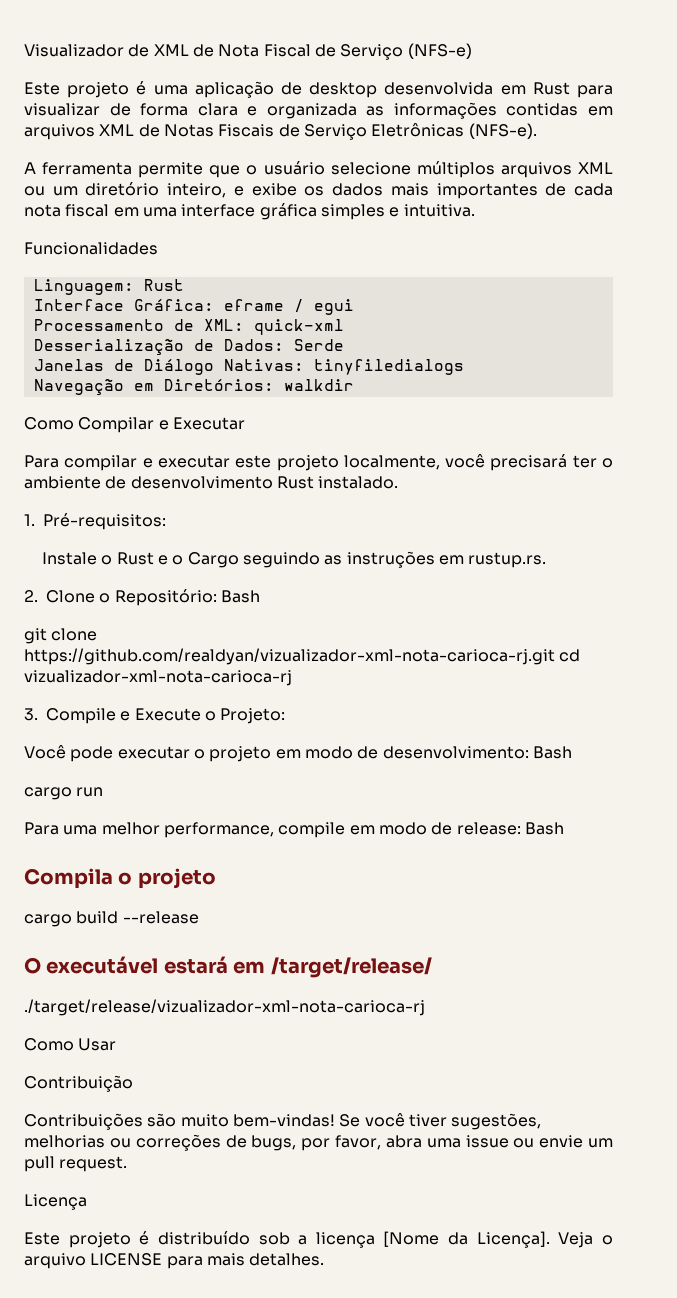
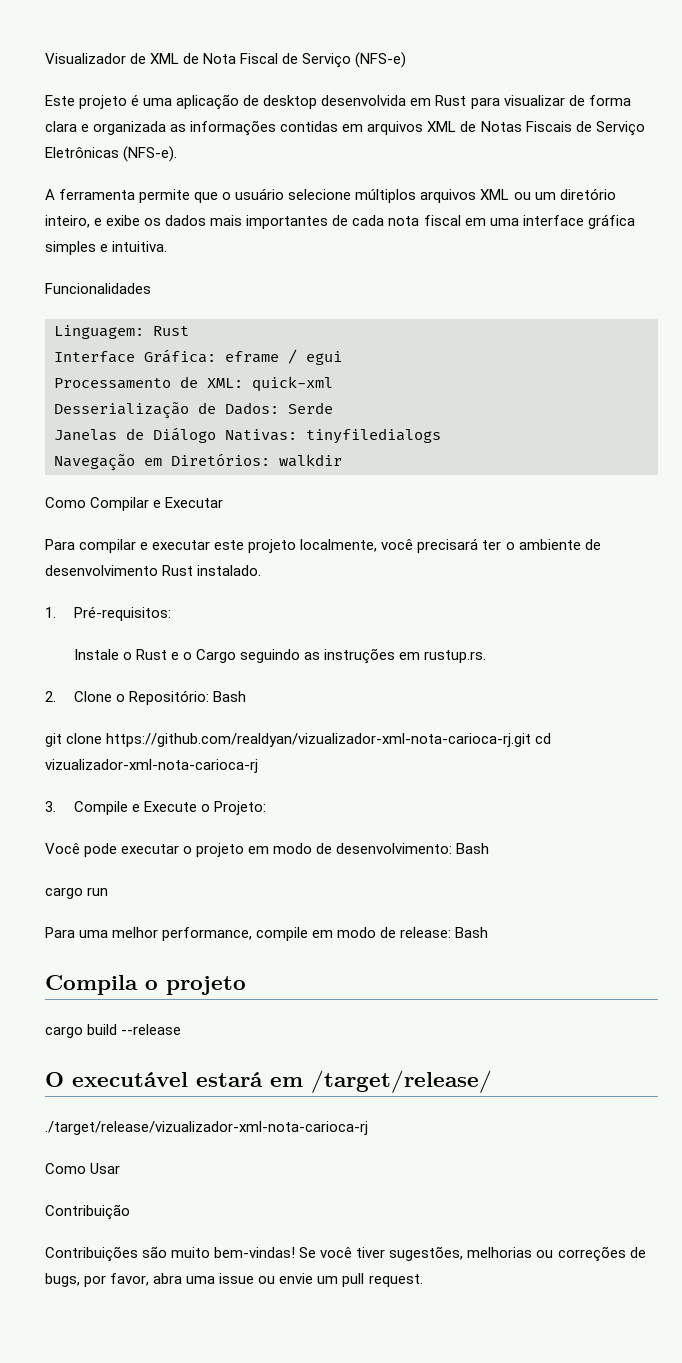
- Licença
- Este projeto é distribuído sob a licença [Nome da Licença]. Veja o arquivo LICENSE para mais detalhes.

